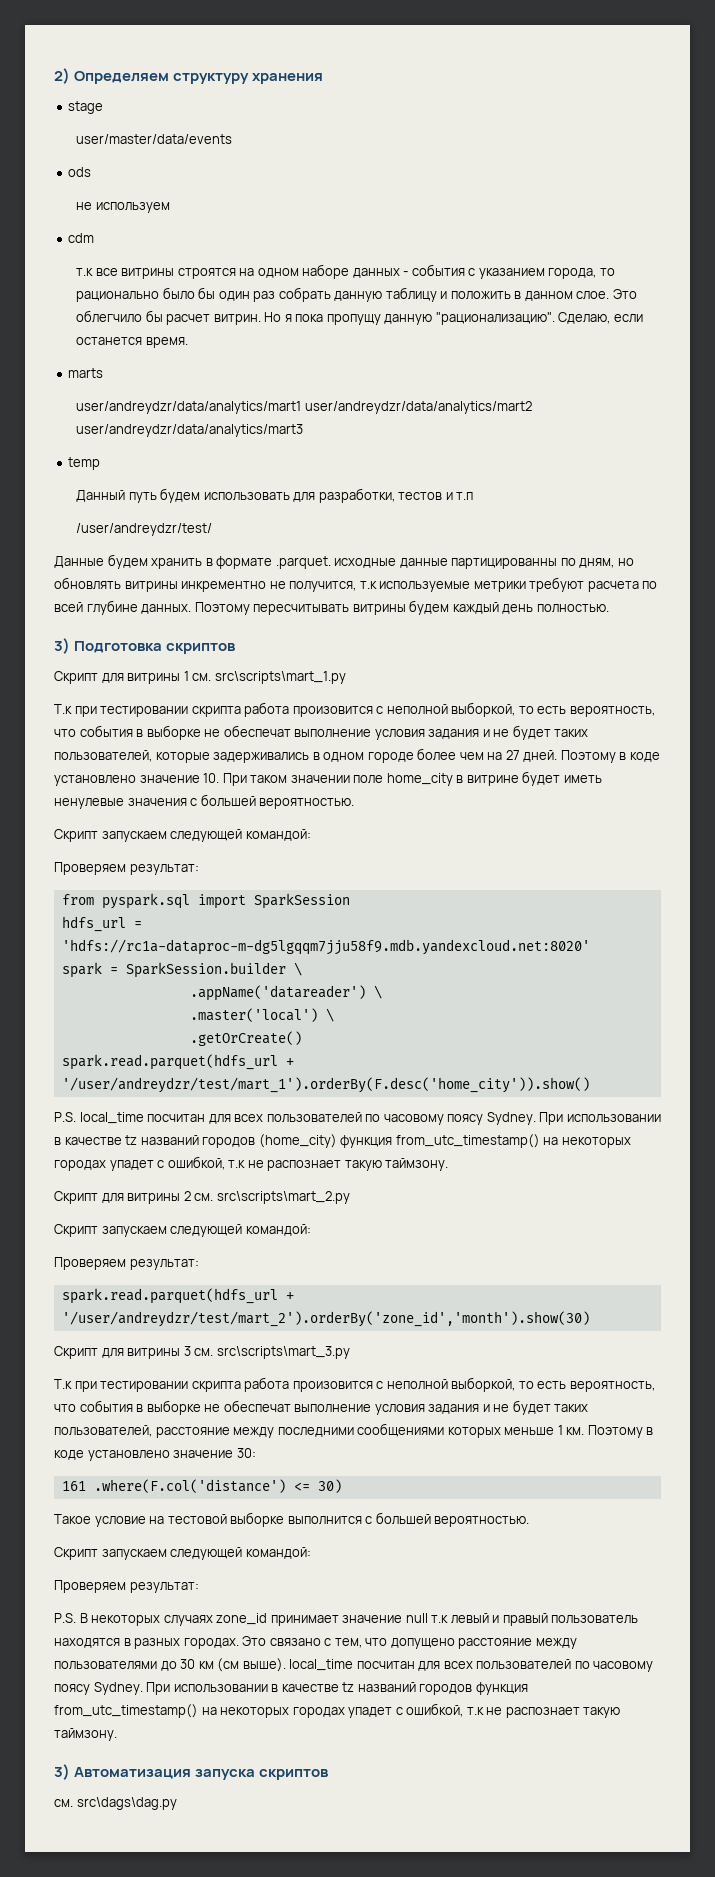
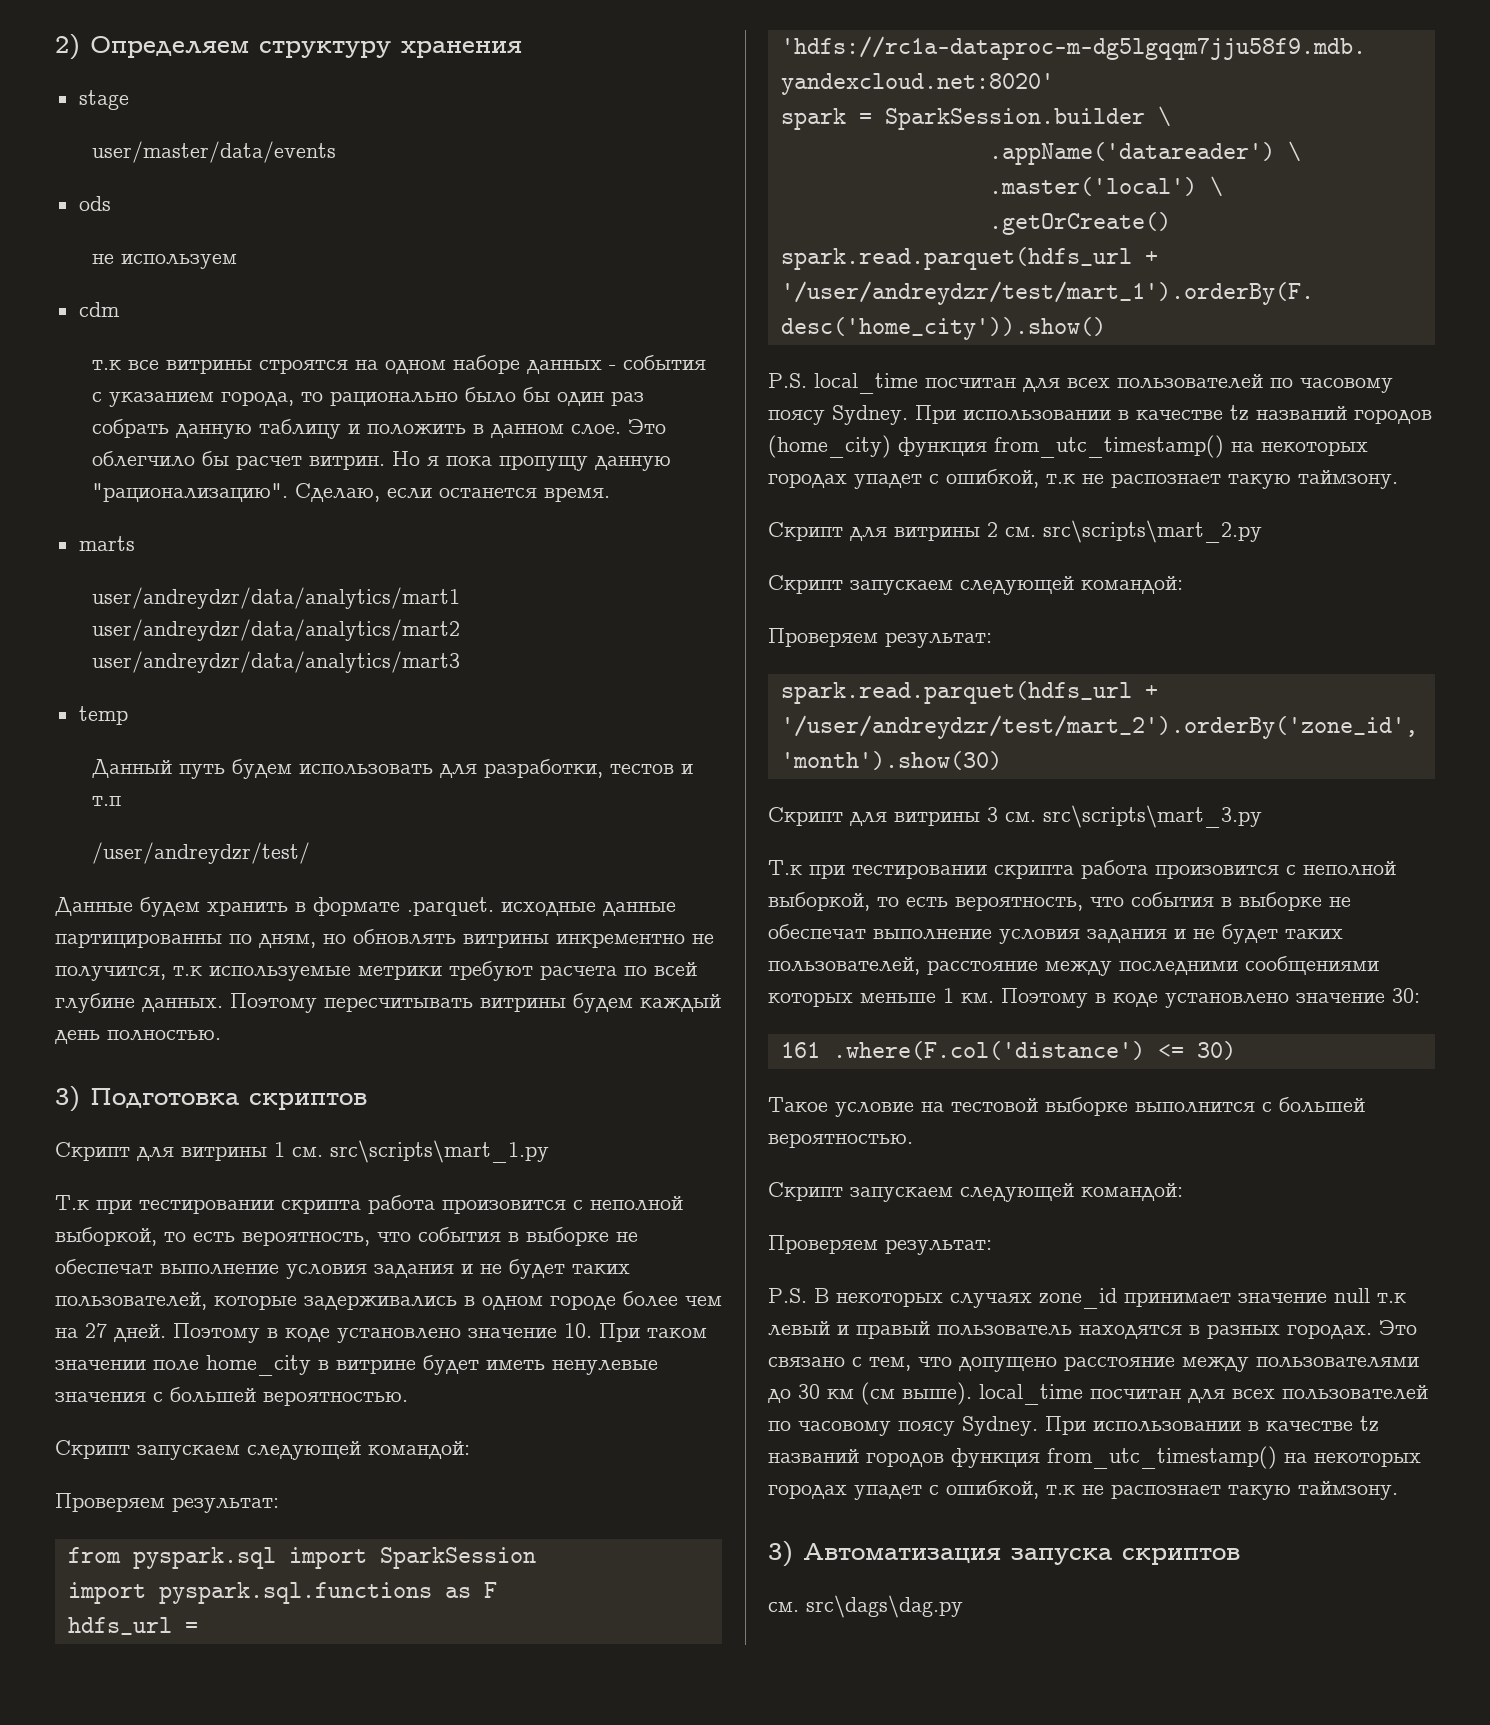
+ import pyspark.sql.functions as F

